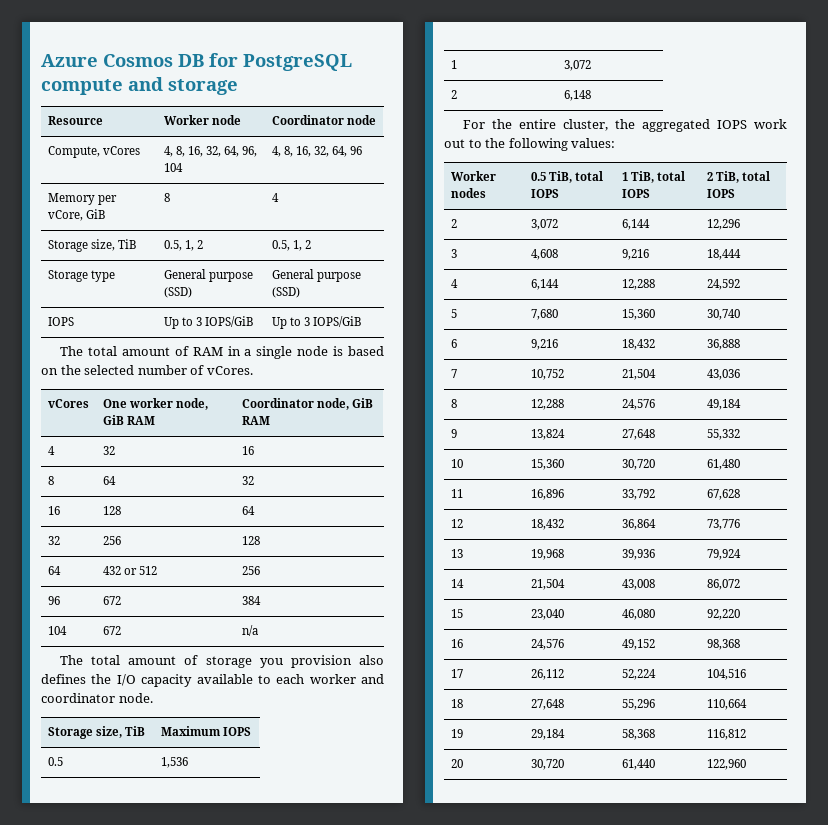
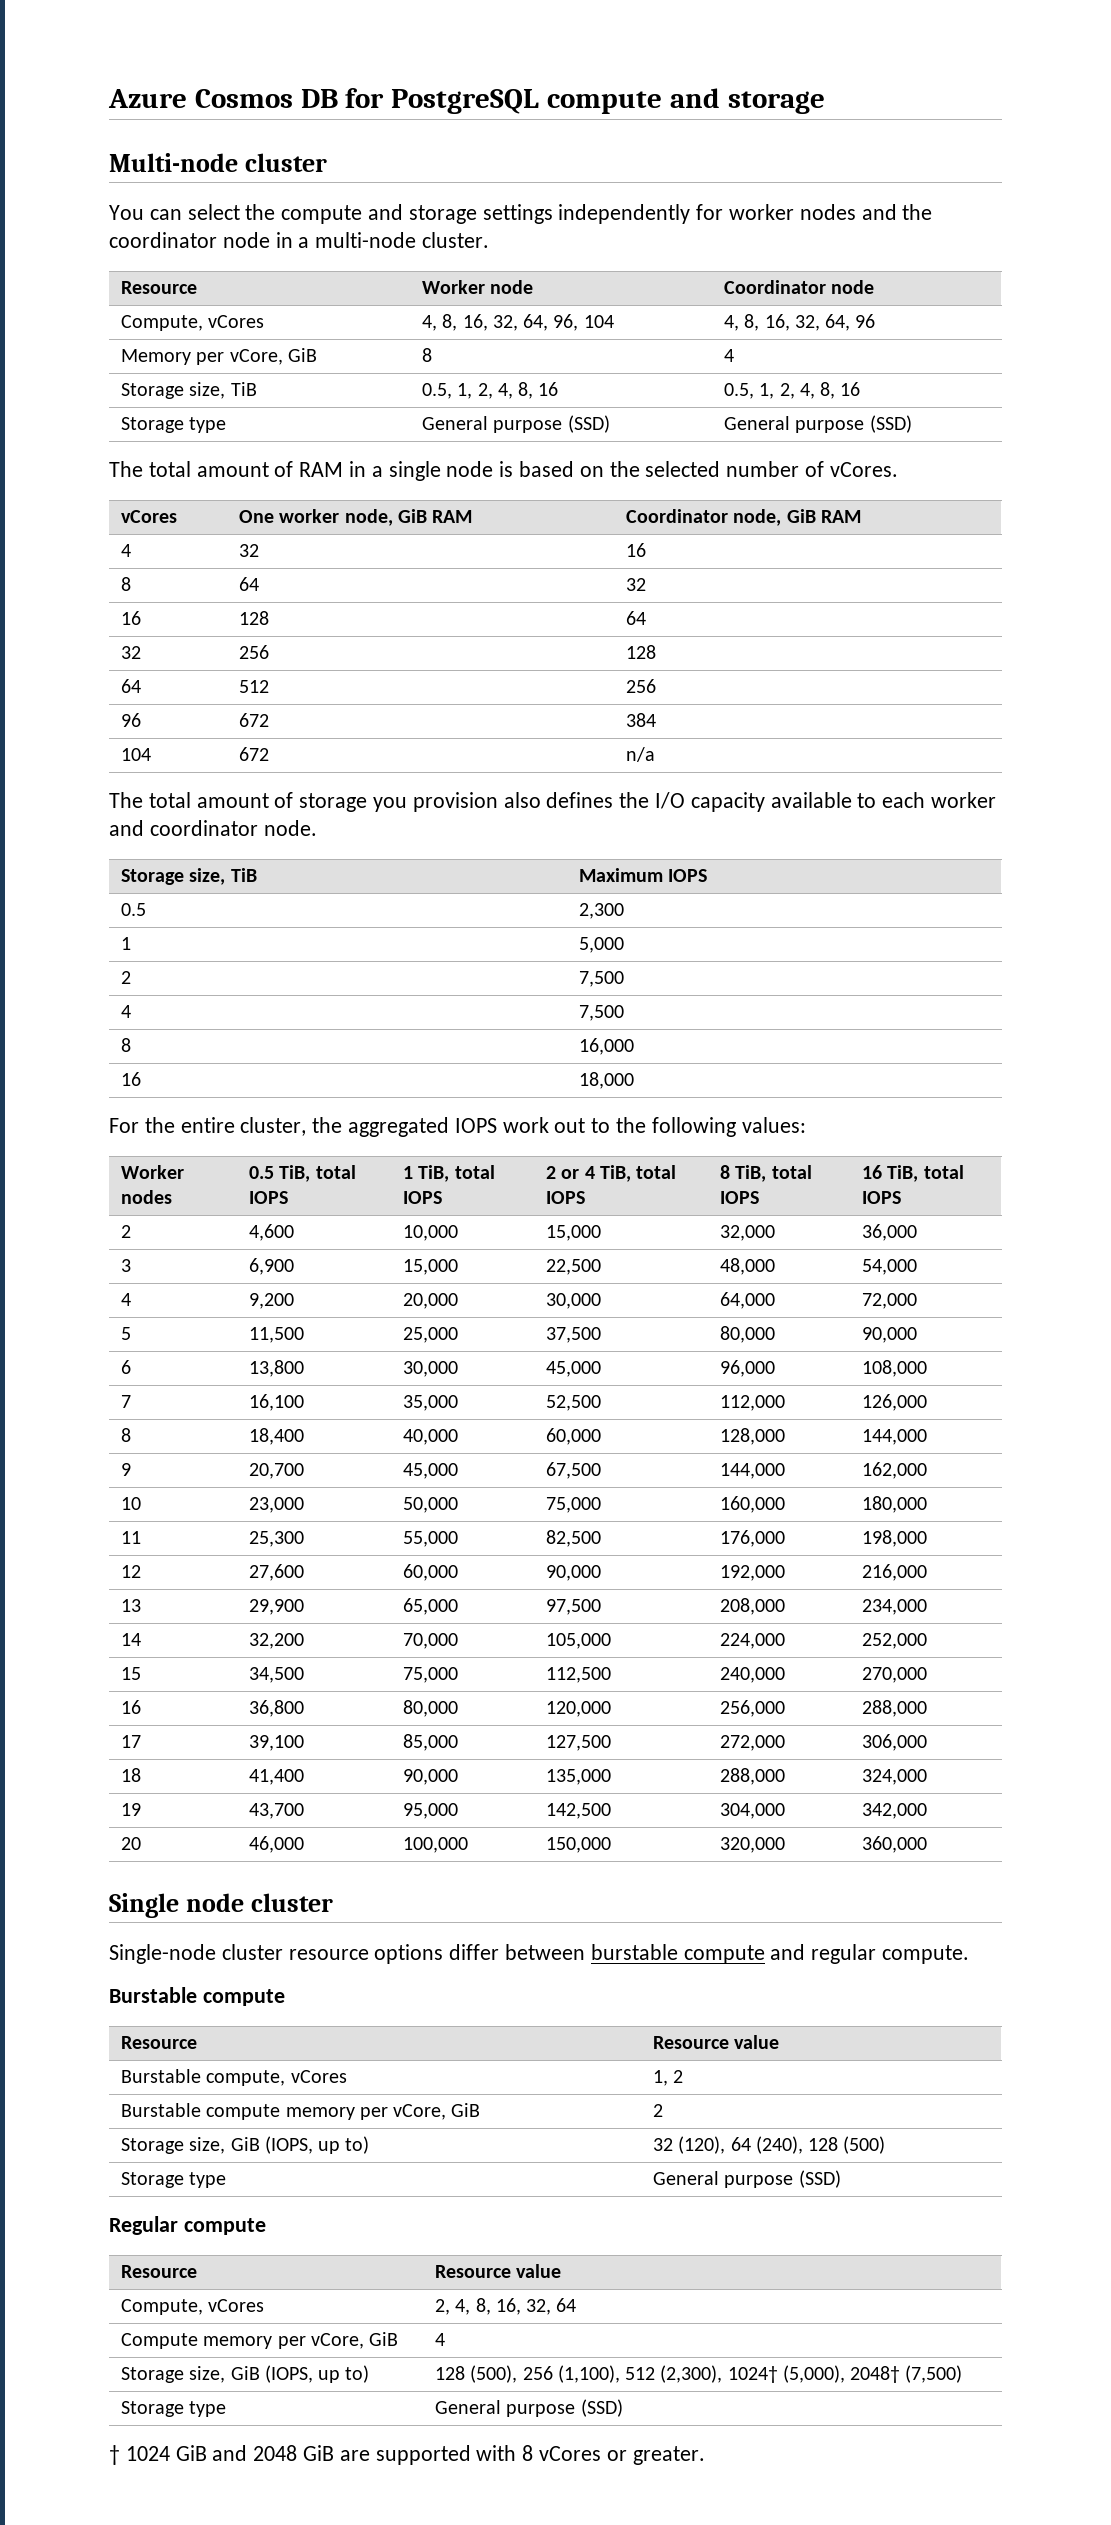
+ Multi-node cluster
+ You can select the compute and storage settings independently for worker nodes and the coordinator node in a multi-node cluster.
- Storage size, TiB | 0.5, 1, 2 | 0.5, 1, 2
+ Storage size, TiB | 0.5, 1, 2, 4, 8, 16 | 0.5, 1, 2, 4, 8, 16
- IOPS | Up to 3 IOPS/GiB | Up to 3 IOPS/GiB
- 64 | 432 or 512 | 256
+ 64 | 512 | 256
- 0.5 | 1,536
- 1 | 3,072
- 2 | 6,148
+ 0.5 | 2,300
+ 1 | 5,000
+ 2 | 7,500
+ 4 | 7,500
+ 8 | 16,000
+ 16 | 18,000
- Worker nodes | 0.5 TiB, total IOPS | 1 TiB, total IOPS | 2 TiB, total IOPS
- 2 | 3,072 | 6,144 | 12,296
- 3 | 4,608 | 9,216 | 18,444
- 4 | 6,144 | 12,288 | 24,592
- 5 | 7,680 | 15,360 | 30,740
- 6 | 9,216 | 18,432 | 36,888
- 7 | 10,752 | 21,504 | 43,036
- 8 | 12,288 | 24,576 | 49,184
- 9 | 13,824 | 27,648 | 55,332
- 10 | 15,360 | 30,720 | 61,480
- 11 | 16,896 | 33,792 | 67,628
- 12 | 18,432 | 36,864 | 73,776
- 13 | 19,968 | 39,936 | 79,924
- 14 | 21,504 | 43,008 | 86,072
- 15 | 23,040 | 46,080 | 92,220
- 16 | 24,576 | 49,152 | 98,368
- 17 | 26,112 | 52,224 | 104,516
- 18 | 27,648 | 55,296 | 110,664
- 19 | 29,184 | 58,368 | 116,812
- 20 | 30,720 | 61,440 | 122,960
+ Worker nodes | 0.5 TiB, total IOPS | 1 TiB, total IOPS | 2 or 4 TiB, total IOPS | 8 TiB, total IOPS | 16 TiB, total IOPS
+ 2 | 4,600 | 10,000 | 15,000 | 32,000 | 36,000
+ 3 | 6,900 | 15,000 | 22,500 | 48,000 | 54,000
+ 4 | 9,200 | 20,000 | 30,000 | 64,000 | 72,000
+ 5 | 11,500 | 25,000 | 37,500 | 80,000 | 90,000
+ 6 | 13,800 | 30,000 | 45,000 | 96,000 | 108,000
+ 7 | 16,100 | 35,000 | 52,500 | 112,000 | 126,000
+ 8 | 18,400 | 40,000 | 60,000 | 128,000 | 144,000
+ 9 | 20,700 | 45,000 | 67,500 | 144,000 | 162,000
+ 10 | 23,000 | 50,000 | 75,000 | 160,000 | 180,000
+ 11 | 25,300 | 55,000 | 82,500 | 176,000 | 198,000
+ 12 | 27,600 | 60,000 | 90,000 | 192,000 | 216,000
+ 13 | 29,900 | 65,000 | 97,500 | 208,000 | 234,000
+ 14 | 32,200 | 70,000 | 105,000 | 224,000 | 252,000
+ 15 | 34,500 | 75,000 | 112,500 | 240,000 | 270,000
+ 16 | 36,800 | 80,000 | 120,000 | 256,000 | 288,000
+ 17 | 39,100 | 85,000 | 127,500 | 272,000 | 306,000
+ 18 | 41,400 | 90,000 | 135,000 | 288,000 | 324,000
+ 19 | 43,700 | 95,000 | 142,500 | 304,000 | 342,000
+ 20 | 46,000 | 100,000 | 150,000 | 320,000 | 360,000
+ Single node cluster
+ Single-node cluster resource options differ between burstable compute and regular compute.
+ Burstable compute
+ Resource | Resource value
+ Burstable compute, vCores | 1, 2
+ Burstable compute memory per vCore, GiB | 2
+ Storage size, GiB (IOPS, up to) | 32 (120), 64 (240), 128 (500)
+ Storage type | General purpose (SSD)
+ Regular compute
+ Resource | Resource value
+ Compute, vCores | 2, 4, 8, 16, 32, 64
+ Compute memory per vCore, GiB | 4
+ Storage size, GiB (IOPS, up to) | 128 (500), 256 (1,100), 512 (2,300), 1024† (5,000), 2048† (7,500)
+ Storage type | General purpose (SSD)
+ † 1024 GiB and 2048 GiB are supported with 8 vCores or greater.

